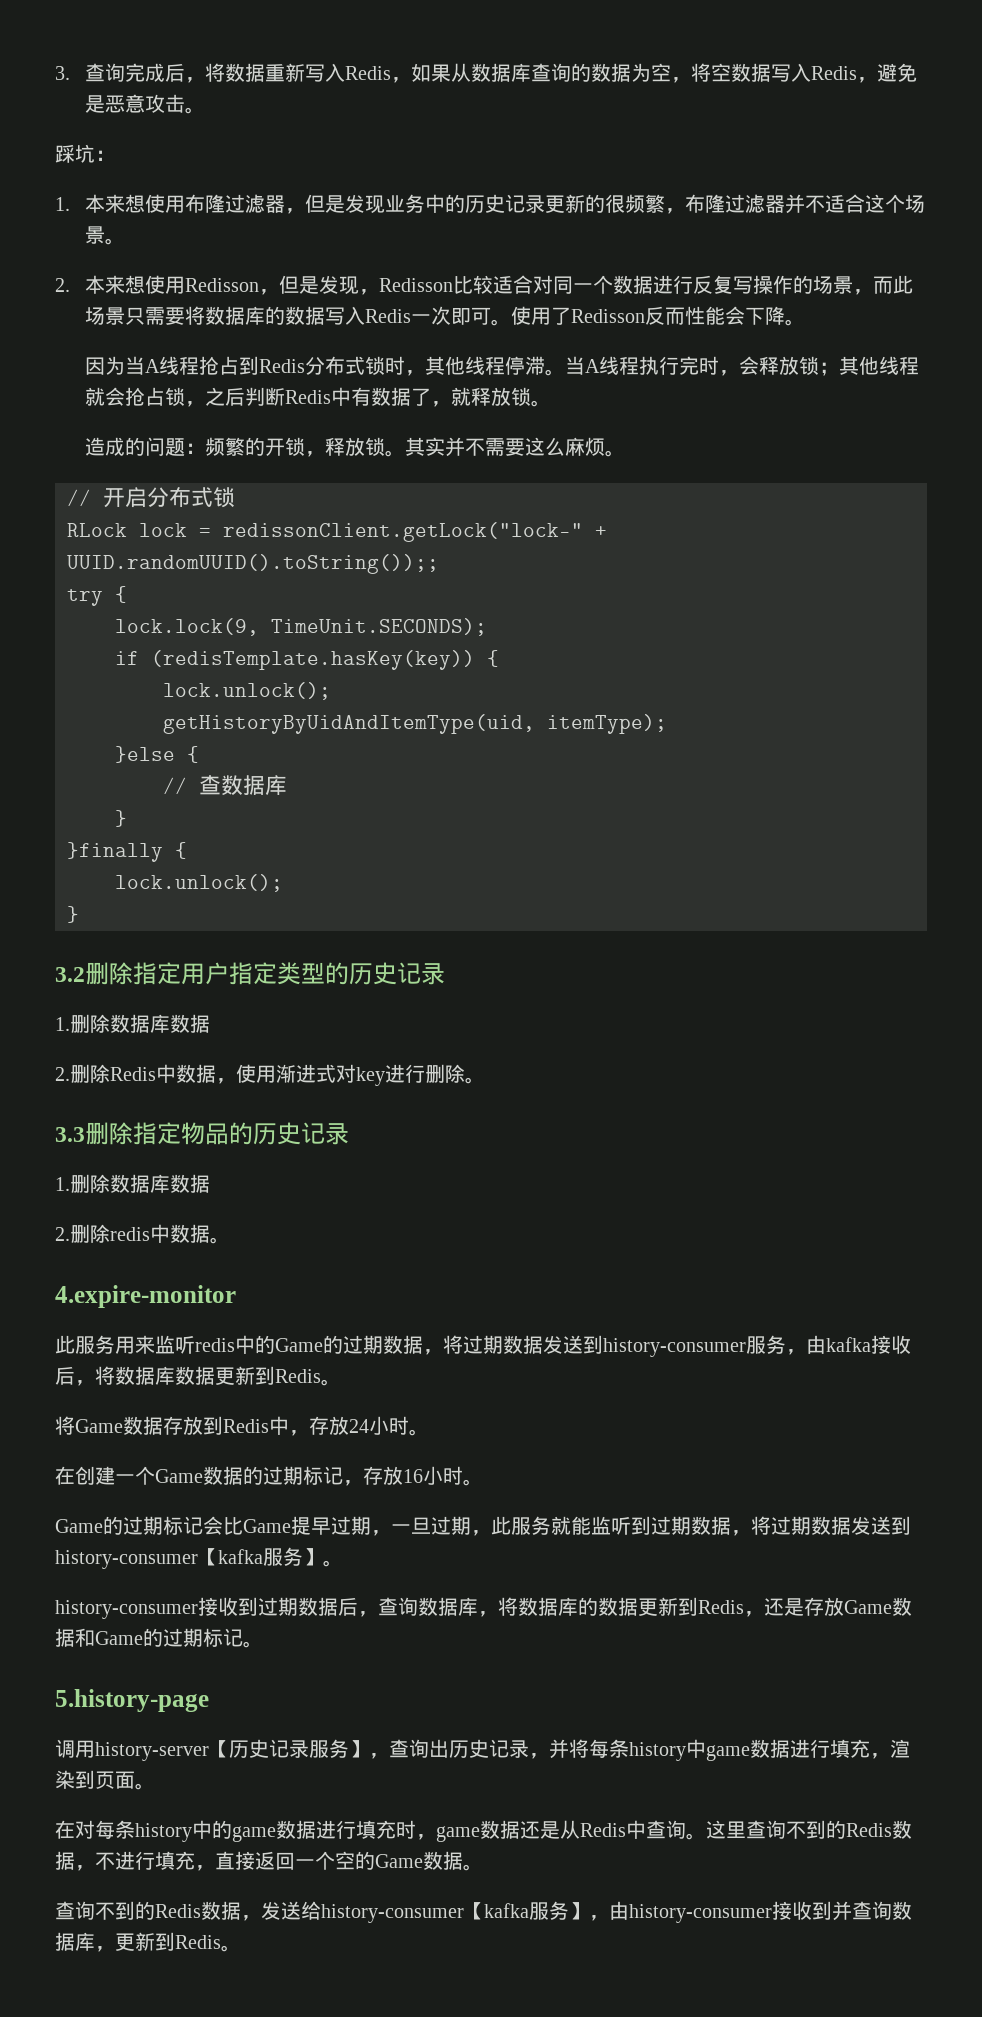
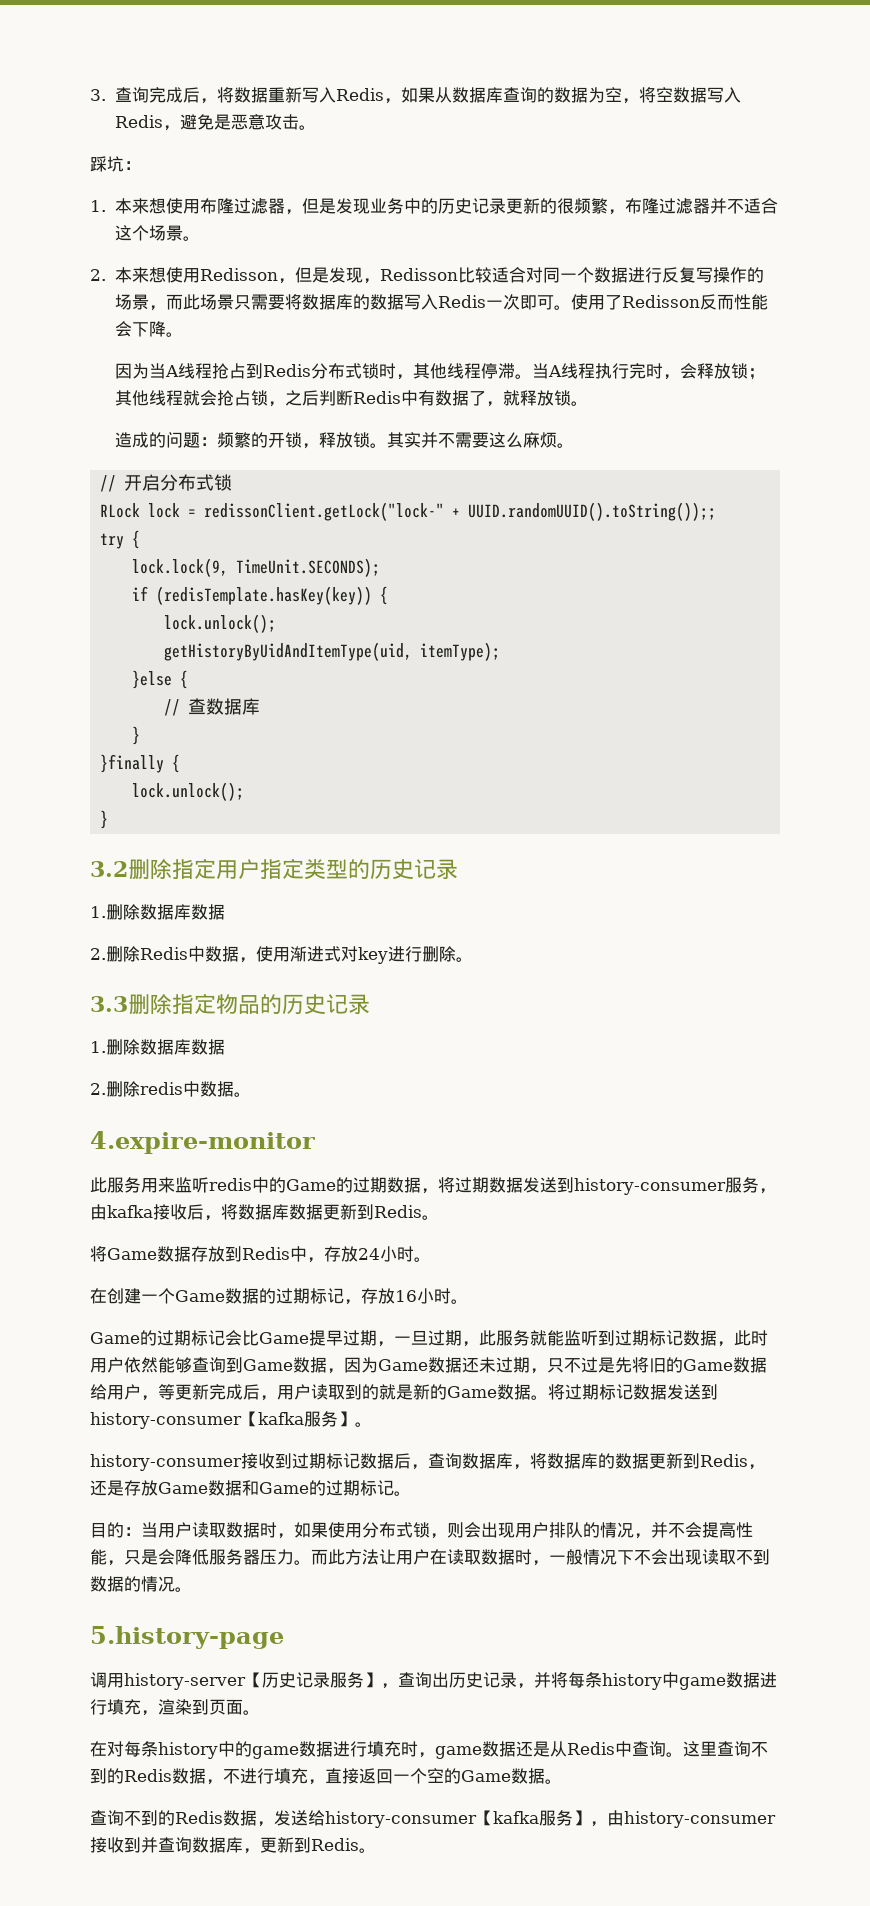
- Game的过期标记会比Game提早过期，一旦过期，此服务就能监听到过期数据，将过期数据发送到history-consumer【kafka服务】。
+ Game的过期标记会比Game提早过期，一旦过期，此服务就能监听到过期标记数据，此时用户依然能够查询到Game数据，因为Game数据还未过期，只不过是先将旧的Game数据给用户，等更新完成后，用户读取到的就是新的Game数据。将过期标记数据发送到history-consumer【kafka服务】。
- history-consumer接收到过期数据后，查询数据库，将数据库的数据更新到Redis，还是存放Game数据和Game的过期标记。
+ history-consumer接收到过期标记数据后，查询数据库，将数据库的数据更新到Redis，还是存放Game数据和Game的过期标记。
+ 目的：当用户读取数据时，如果使用分布式锁，则会出现用户排队的情况，并不会提高性能，只是会降低服务器压力。而此方法让用户在读取数据时，一般情况下不会出现读取不到数据的情况。

